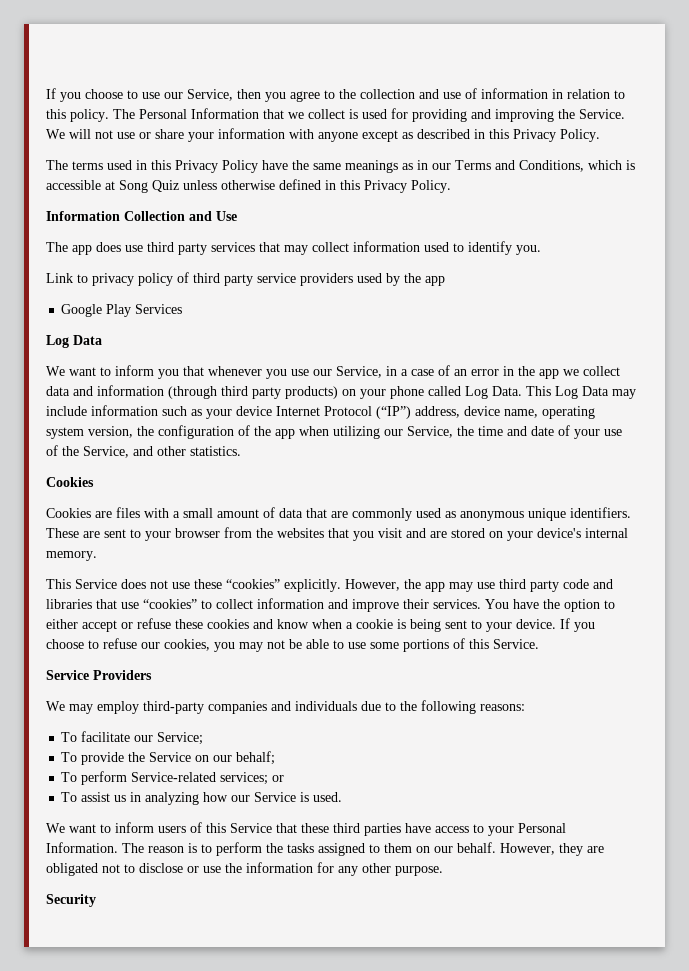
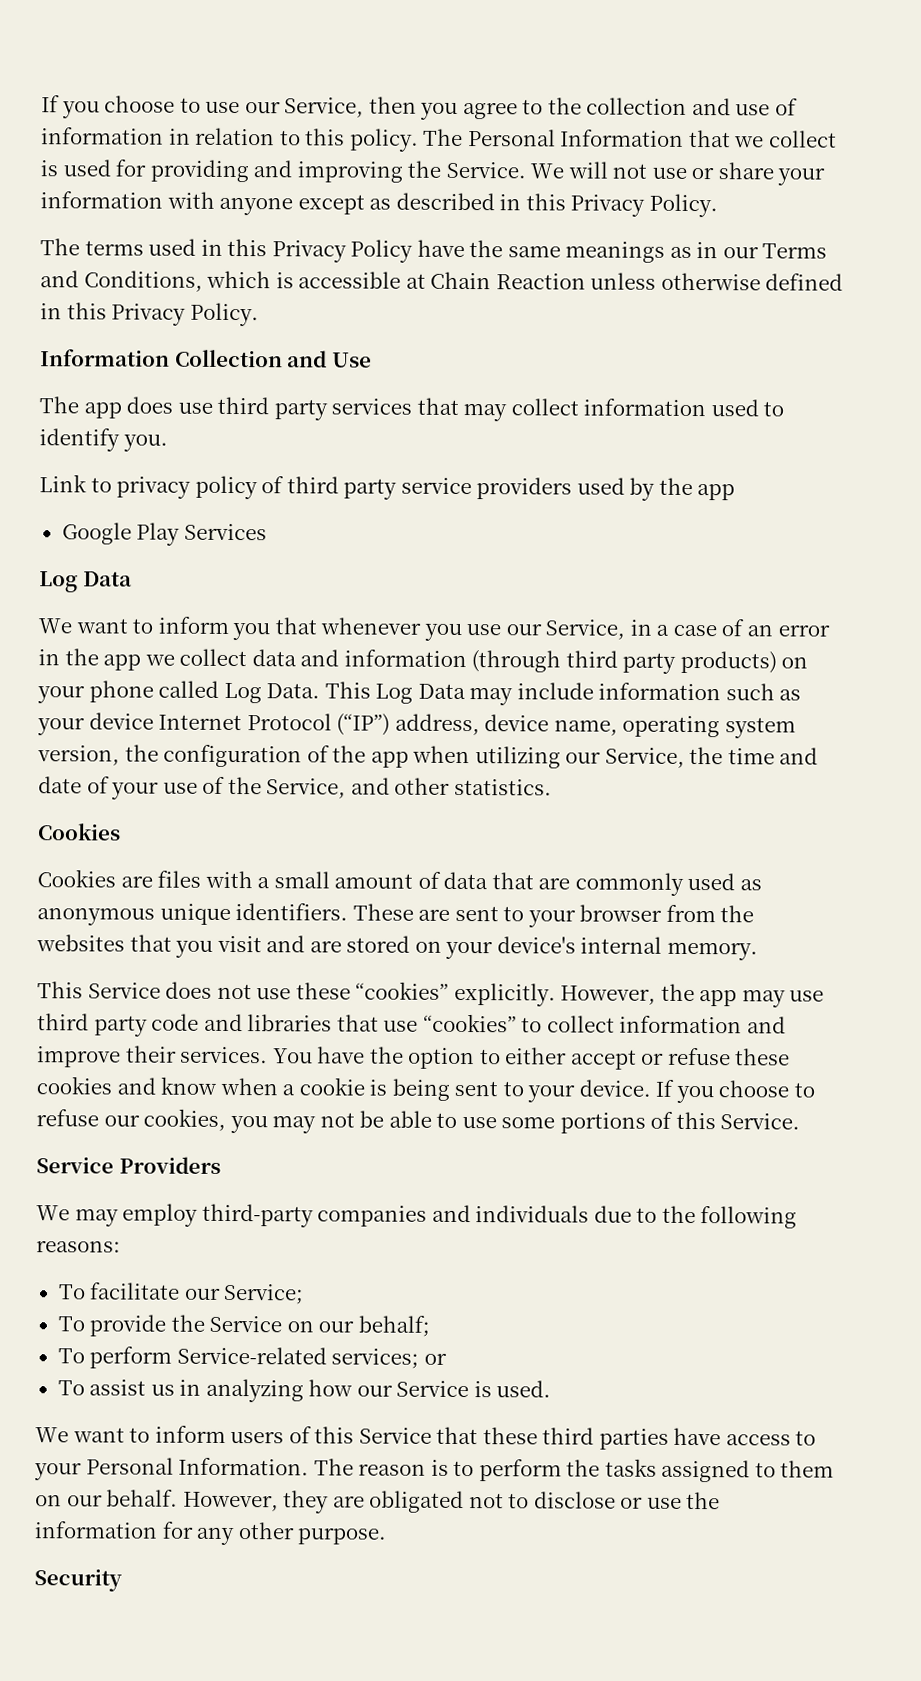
- The terms used in this Privacy Policy have the same meanings as in our Terms and Conditions, which is accessible at Song Quiz unless otherwise defined in this Privacy Policy.
+ The terms used in this Privacy Policy have the same meanings as in our Terms and Conditions, which is accessible at Chain Reaction unless otherwise defined in this Privacy Policy.

